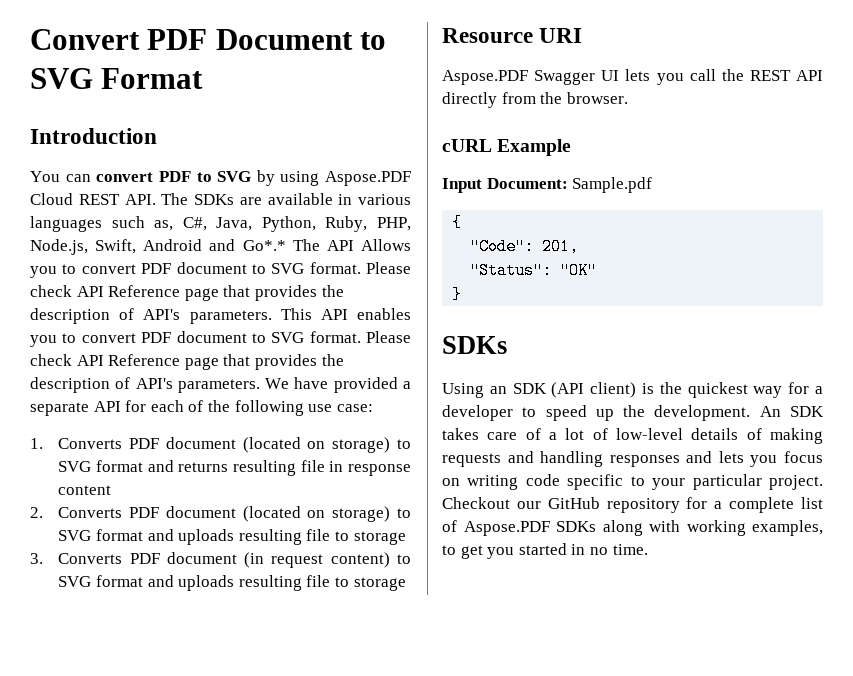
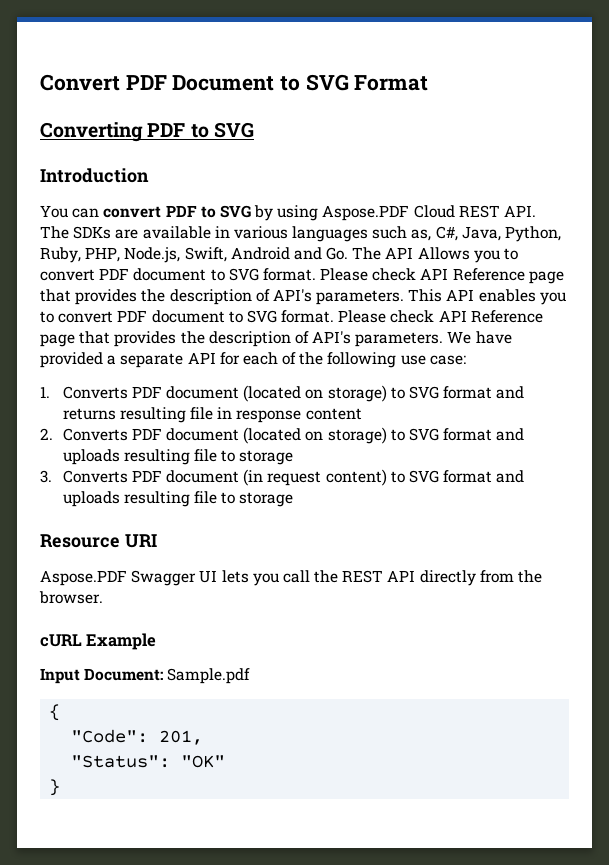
+ Converting PDF to SVG
- You can convert PDF to SVG by using Aspose.PDF Cloud REST API. The SDKs are available in various languages such as, C#, Java, Python, Ruby, PHP, Node.js, Swift, Android and Go*.* The API Allows you to convert PDF document to SVG format.
+ You can convert PDF to SVG by using Aspose.PDF Cloud REST API. The SDKs are available in various languages such as, C#, Java, Python, Ruby, PHP, Node.js, Swift, Android and Go. The API Allows you to convert PDF document to SVG format.
  }
- SDKs
- Using an SDK (API client) is the quickest way for a developer to speed up the development. An SDK takes care of a lot of low-level details of making requests and handling responses and lets you focus on writing code specific to your particular project. Checkout our GitHub repository for a complete list of Aspose.PDF SDKs along with working examples, to get you started in no time.

